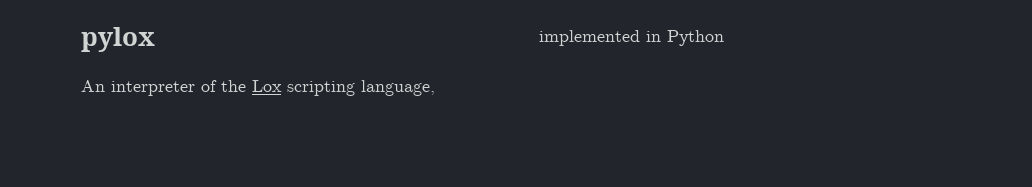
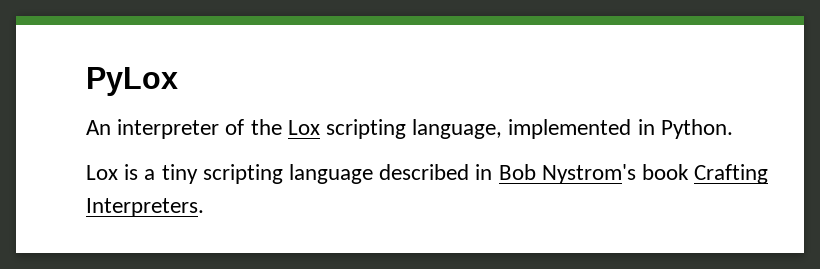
- pylox
+ PyLox
- An interpreter of the Lox scripting language, implemented in Python
+ An interpreter of the Lox scripting language, implemented in Python.
+ Lox is a tiny scripting language described in Bob Nystrom's book Crafting Interpreters.

